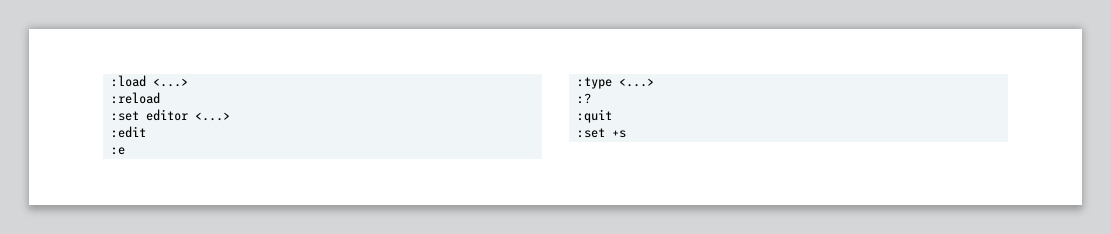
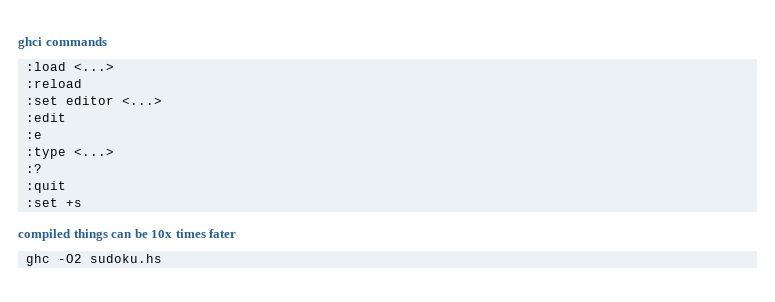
+ ghci commands
+ compiled things can be 10x times fater
+ ghc -O2 sudoku.hs

